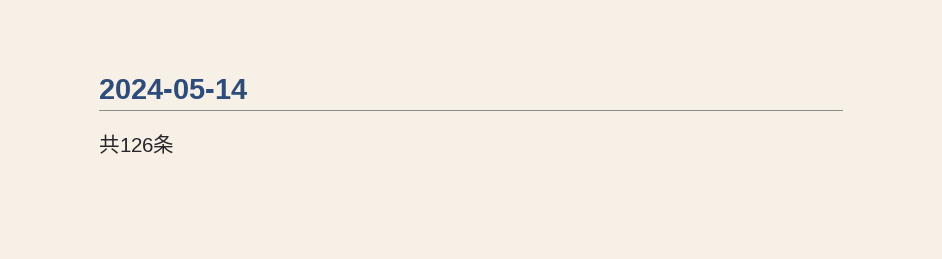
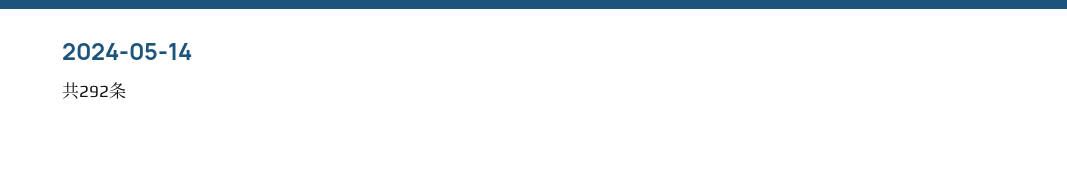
- 共126条
+ 共292条

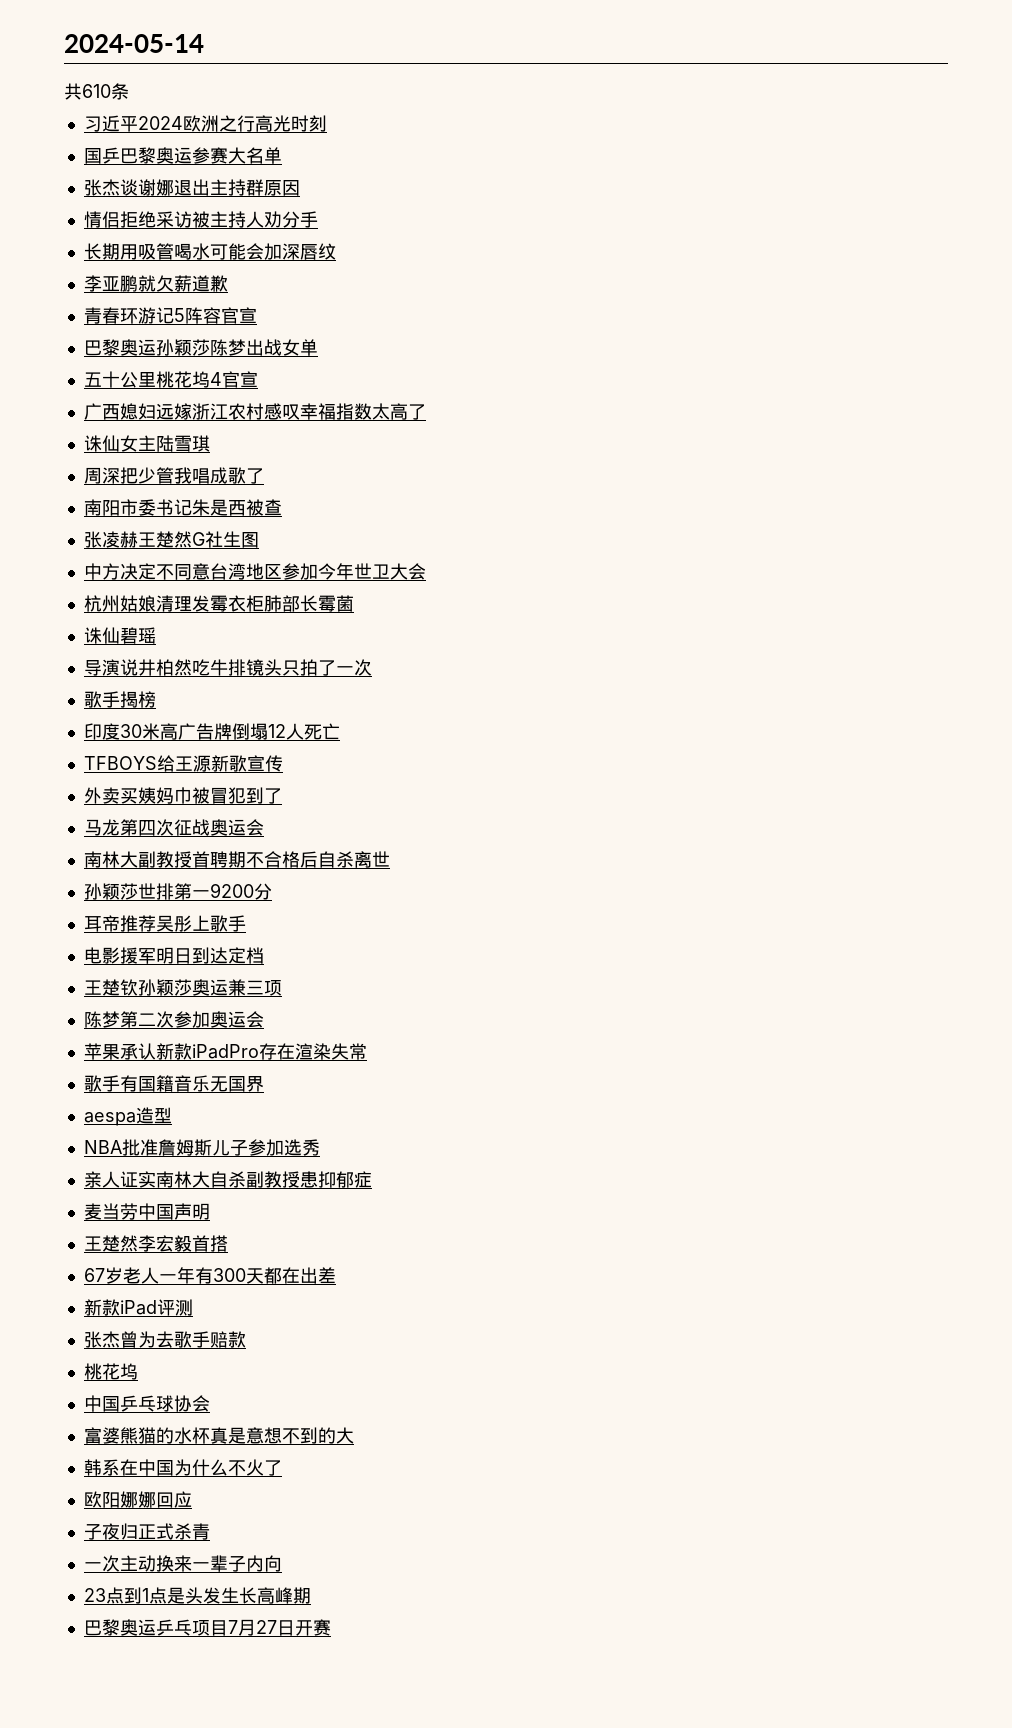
- 共292条
+ 共610条
+ 习近平2024欧洲之行高光时刻
+ 国乒巴黎奥运参赛大名单
+ 张杰谈谢娜退出主持群原因
+ 情侣拒绝采访被主持人劝分手
+ 长期用吸管喝水可能会加深唇纹
+ 李亚鹏就欠薪道歉
+ 青春环游记5阵容官宣
+ 巴黎奥运孙颖莎陈梦出战女单
+ 五十公里桃花坞4官宣
+ 广西媳妇远嫁浙江农村感叹幸福指数太高了
+ 诛仙女主陆雪琪
+ 周深把少管我唱成歌了
+ 南阳市委书记朱是西被查
+ 张凌赫王楚然G社生图
+ 中方决定不同意台湾地区参加今年世卫大会
+ 杭州姑娘清理发霉衣柜肺部长霉菌
+ 诛仙碧瑶
+ 导演说井柏然吃牛排镜头只拍了一次
+ 歌手揭榜
+ 印度30米高广告牌倒塌12人死亡
+ TFBOYS给王源新歌宣传
+ 外卖买姨妈巾被冒犯到了
+ 马龙第四次征战奥运会
+ 南林大副教授首聘期不合格后自杀离世
+ 孙颖莎世排第一9200分
+ 耳帝推荐吴彤上歌手
+ 电影援军明日到达定档
+ 王楚钦孙颖莎奥运兼三项
+ 陈梦第二次参加奥运会
+ 苹果承认新款iPadPro存在渲染失常
+ 歌手有国籍音乐无国界
+ aespa造型
+ NBA批准詹姆斯儿子参加选秀
+ 亲人证实南林大自杀副教授患抑郁症
+ 麦当劳中国声明
+ 王楚然李宏毅首搭
+ 67岁老人一年有300天都在出差
+ 新款iPad评测
+ 张杰曾为去歌手赔款
+ 桃花坞
+ 中国乒乓球协会
+ 富婆熊猫的水杯真是意想不到的大
+ 韩系在中国为什么不火了
+ 欧阳娜娜回应
+ 子夜归正式杀青
+ 一次主动换来一辈子内向
+ 23点到1点是头发生长高峰期
+ 巴黎奥运乒乓项目7月27日开赛

